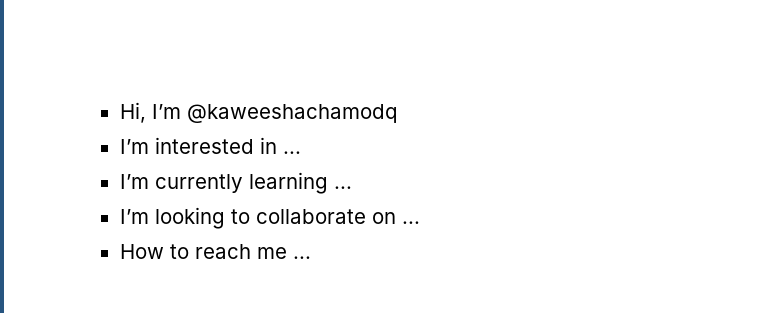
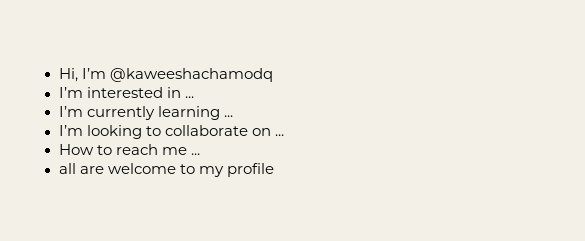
+ all are welcome to my profile

